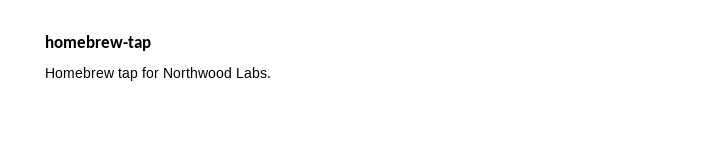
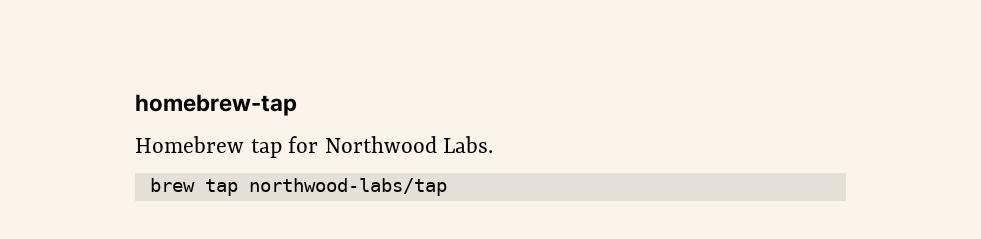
+ brew tap northwood-labs/tap

